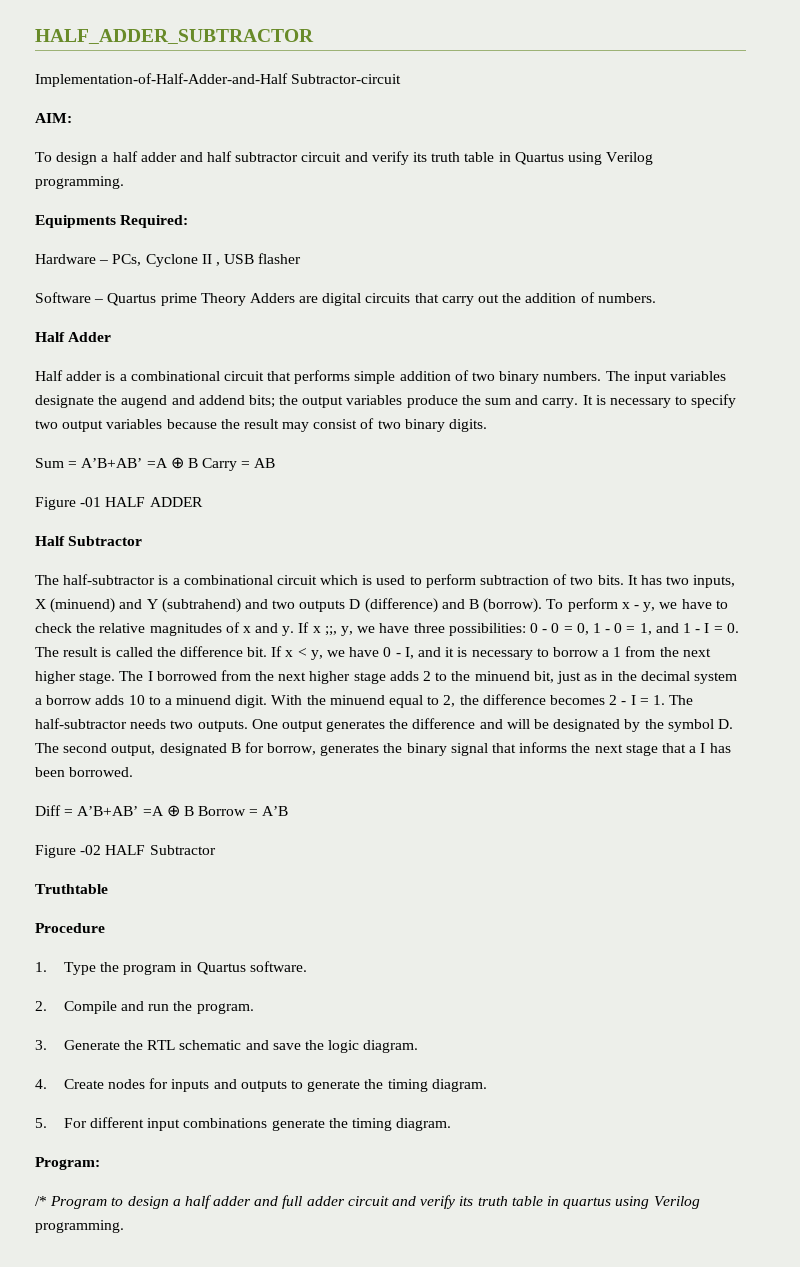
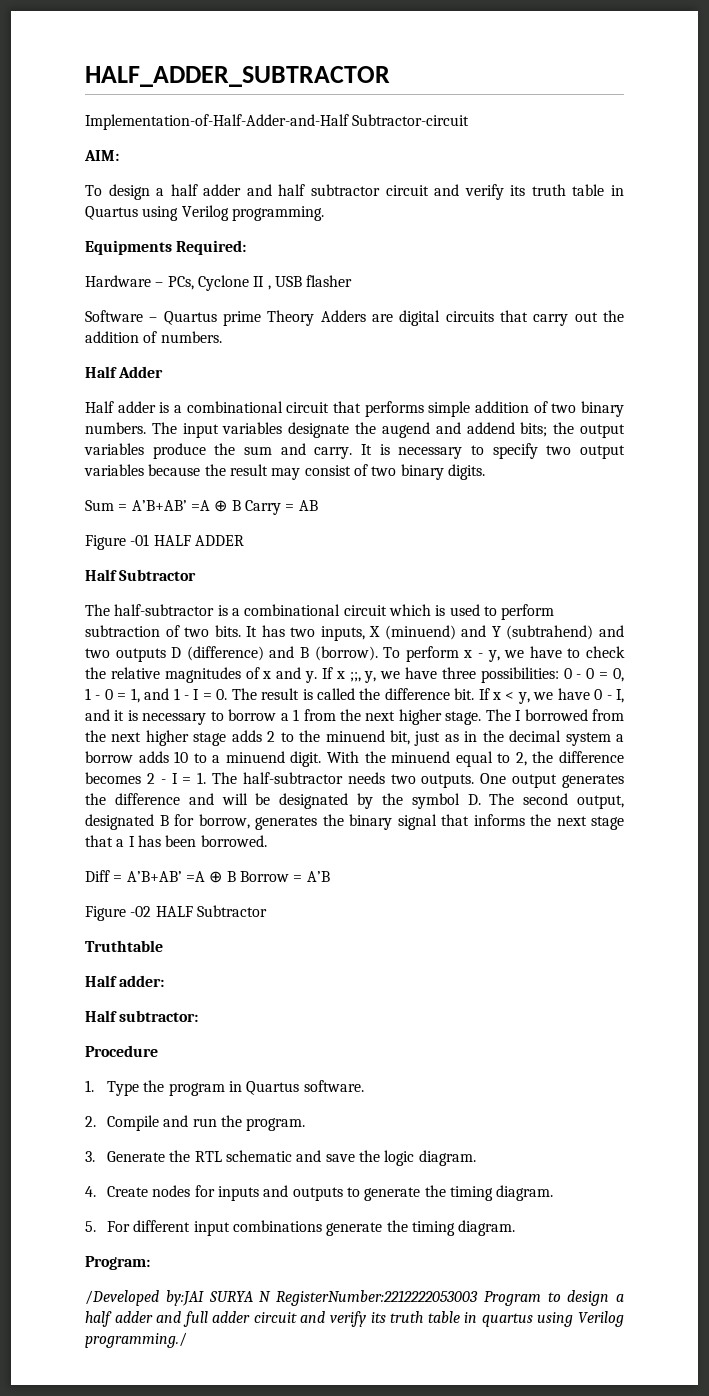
+ Half adder:
+ Half subtractor:
- /* Program to design a half adder and full adder circuit and verify its truth table in quartus using Verilog programming.
+ /Developed by:JAI SURYA N RegisterNumber:2212222053003 Program to design a half adder and full adder circuit and verify its truth table in quartus using Verilog programming./

